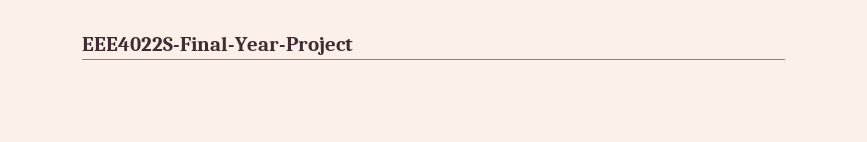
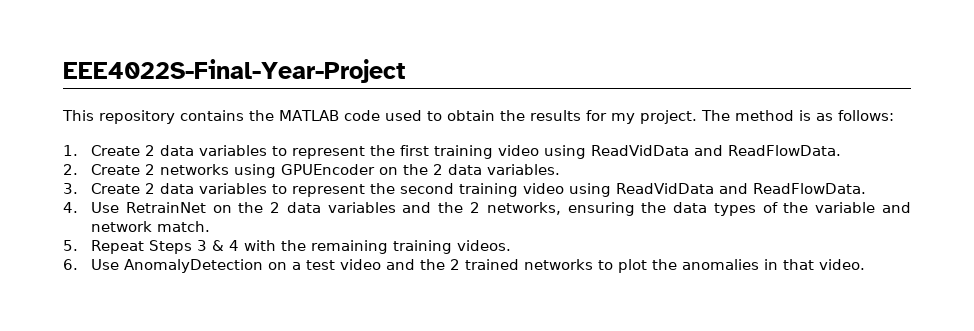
+ This repository contains the MATLAB code used to obtain the results for my project. The method is as follows:
+ 1. Create 2 data variables to represent the first training video using ReadVidData and ReadFlowData.
+ 2. Create 2 networks using GPUEncoder on the 2 data variables.
+ 3. Create 2 data variables to represent the second training video using ReadVidData and ReadFlowData.
+ 4. Use RetrainNet on the 2 data variables and the 2 networks, ensuring the data types of the variable and network match.
+ 5. Repeat Steps 3 & 4 with the remaining training videos.
+ 6. Use AnomalyDetection on a test video and the 2 trained networks to plot the anomalies in that video.

